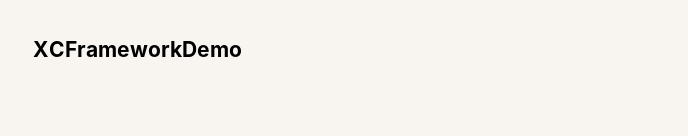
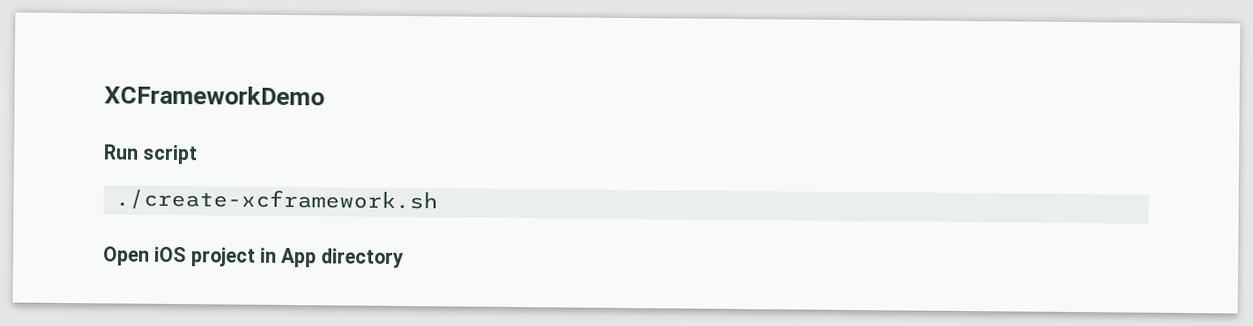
+ Run script
+ ./create-xcframework.sh
+ Open iOS project in App directory

